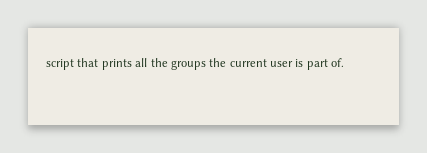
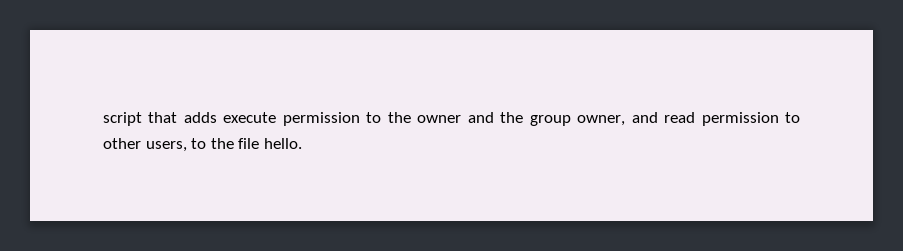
- script that prints all the groups the current user is part of.
+ script that adds execute permission to the owner and the group owner, and read permission to other users, to the file hello.

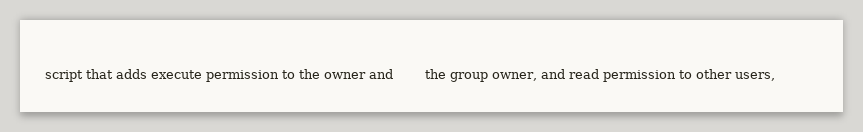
- script that adds execute permission to the owner and the group owner, and read permission to other users, to the file hello.
+ script that adds execute permission to the owner and the group owner, and read permission to other users,

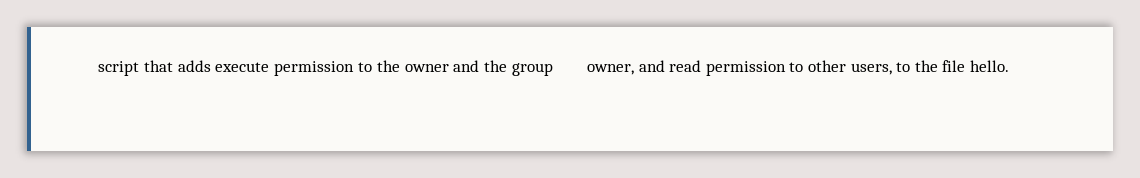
- script that adds execute permission to the owner and the group owner, and read permission to other users,
+ script that adds execute permission to the owner and the group owner, and read permission to other users, to the file hello.

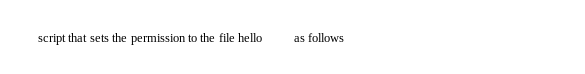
- script that adds execute permission to the owner and the group owner, and read permission to other users, to the file hello.
+ script that sets the permission to the file hello as follows

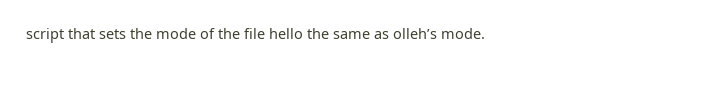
- script that sets the permission to the file hello as follows
+ script that sets the mode of the file hello the same as olleh’s mode.

